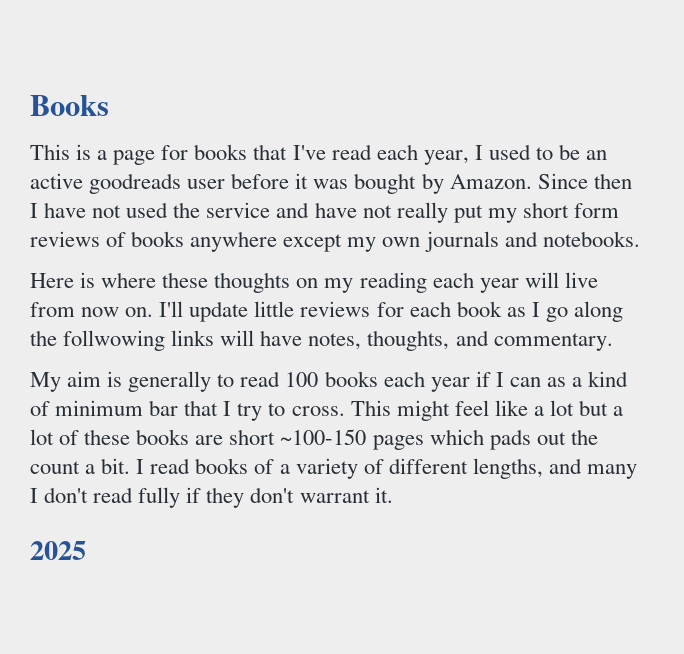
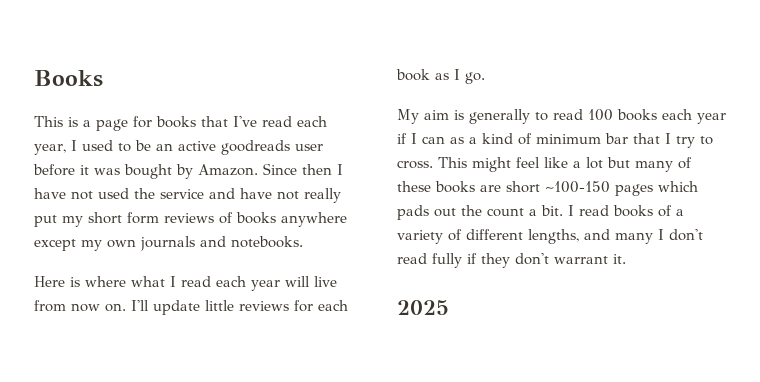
- Here is where these thoughts on my reading each year will live from now on.
+ Here is where what I read each year will live from now on.
- I'll update little reviews for each book as I go along the follwowing links will have notes, thoughts, and commentary.
+ I'll update little reviews for each book as I go.
- This might feel like a lot but a lot of these books are short ~100-150 pages which pads out the count a bit.
+ This might feel like a lot but many of these books are short ~100-150 pages which pads out the count a bit.

